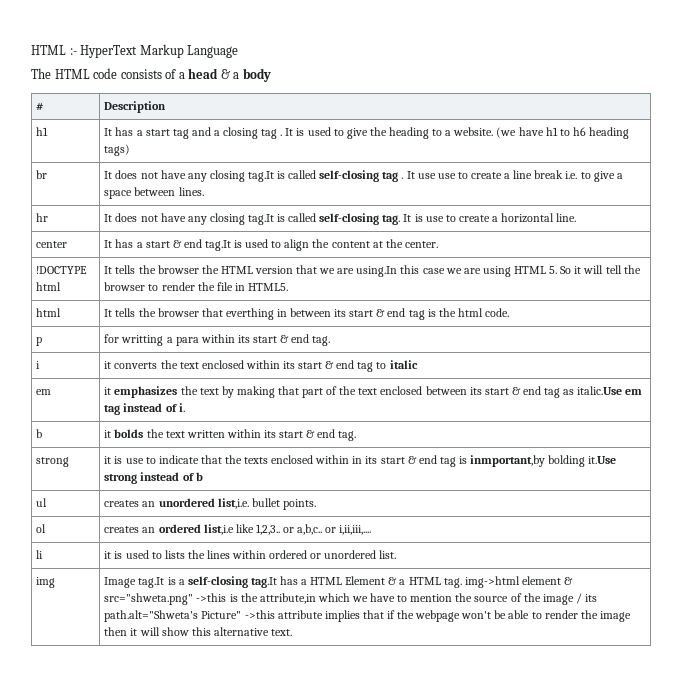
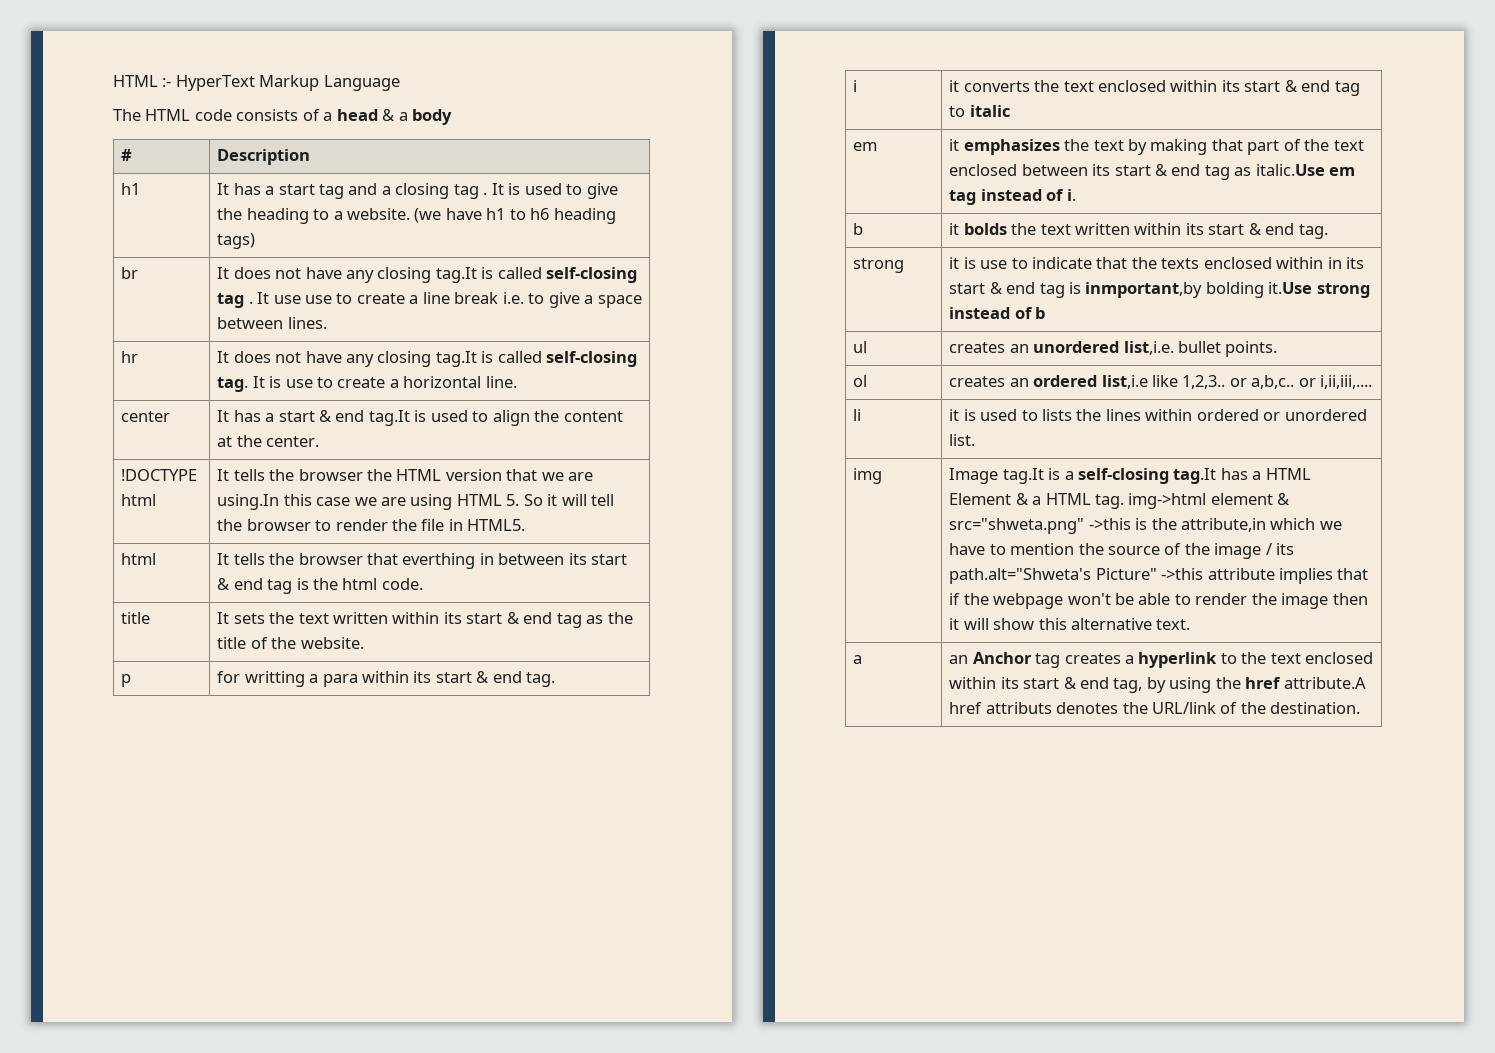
+ title | It sets the text written within its start & end tag as the title of the website.
+ a | an Anchor tag creates a hyperlink to the text enclosed within its start & end tag, by using the href attribute.A href attributs denotes the URL/link of the destination.

